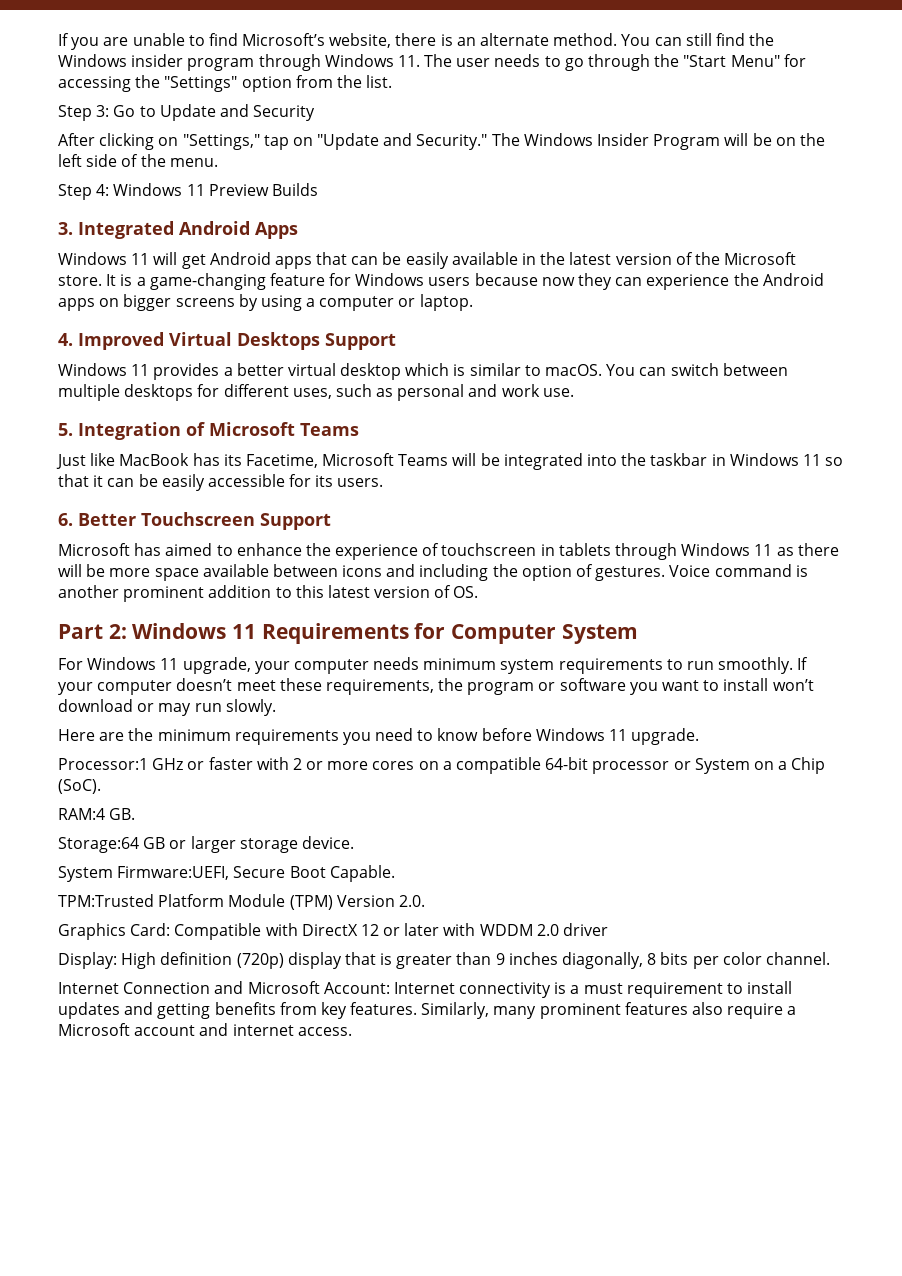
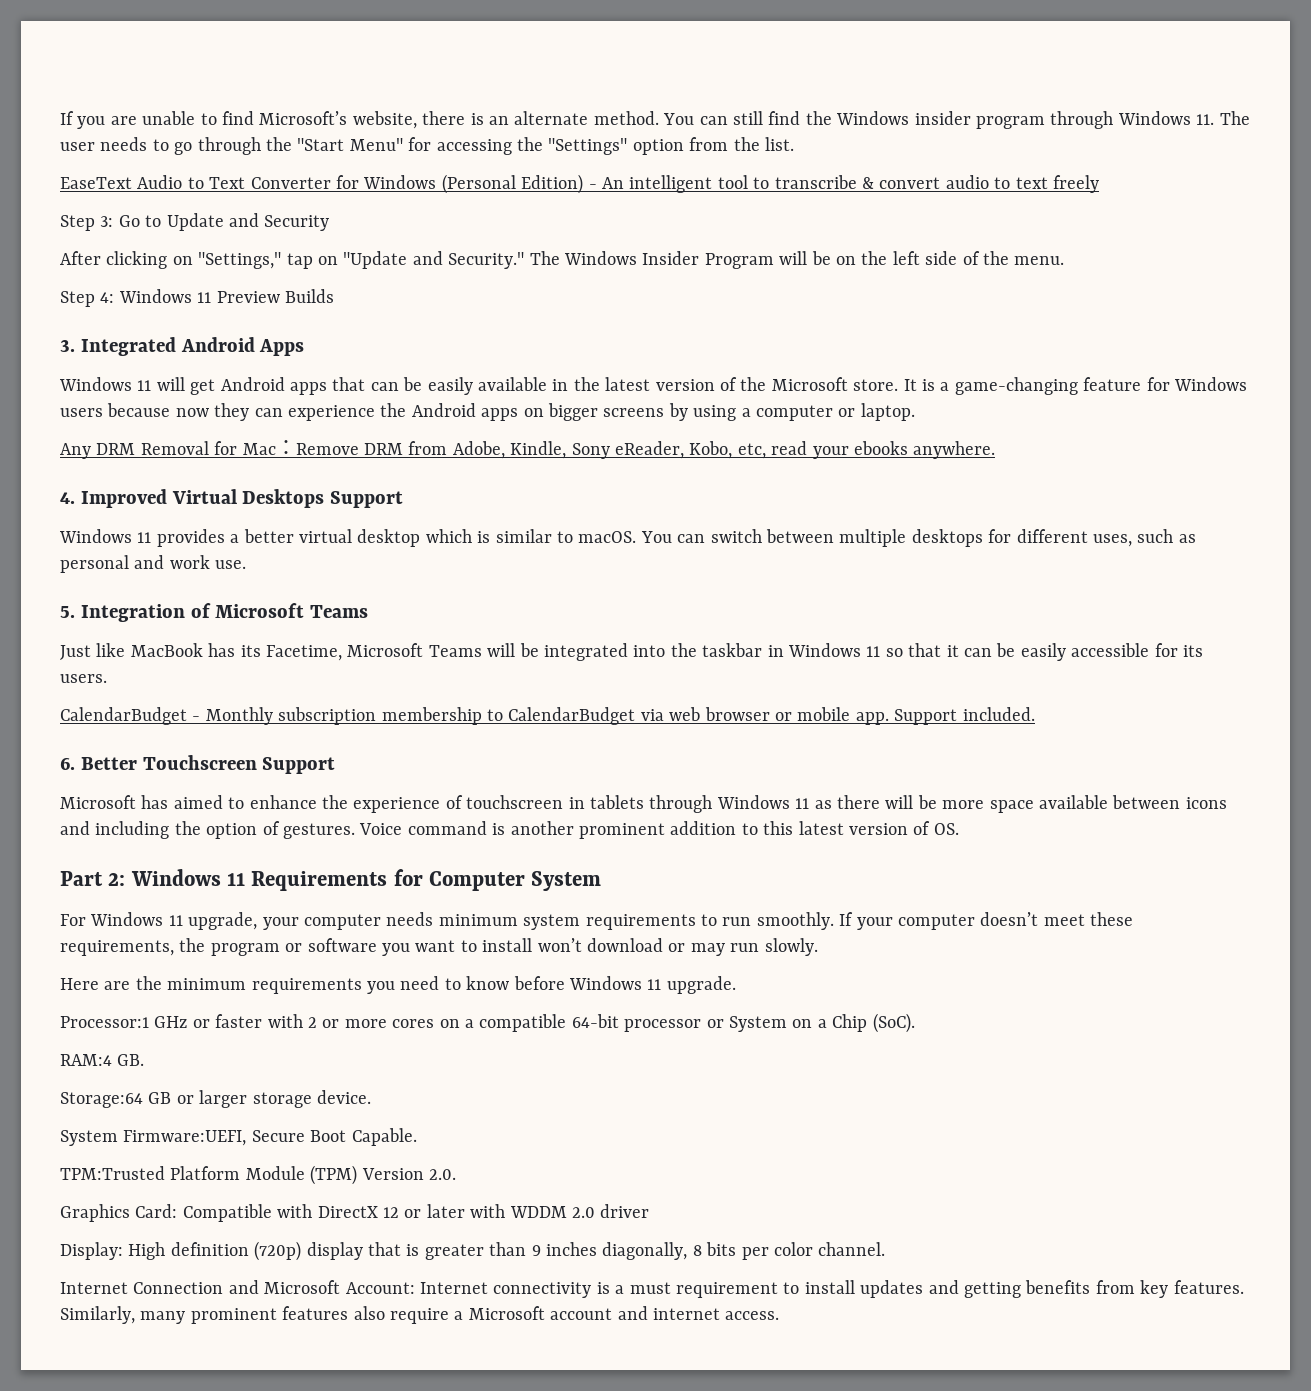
+ EaseText Audio to Text Converter for Windows (Personal Edition) - An intelligent tool to transcribe & convert audio to text freely
+ Any DRM Removal for Mac：Remove DRM from Adobe, Kindle, Sony eReader, Kobo, etc, read your ebooks anywhere.
+ CalendarBudget - Monthly subscription membership to CalendarBudget via web browser or mobile app. Support included.

